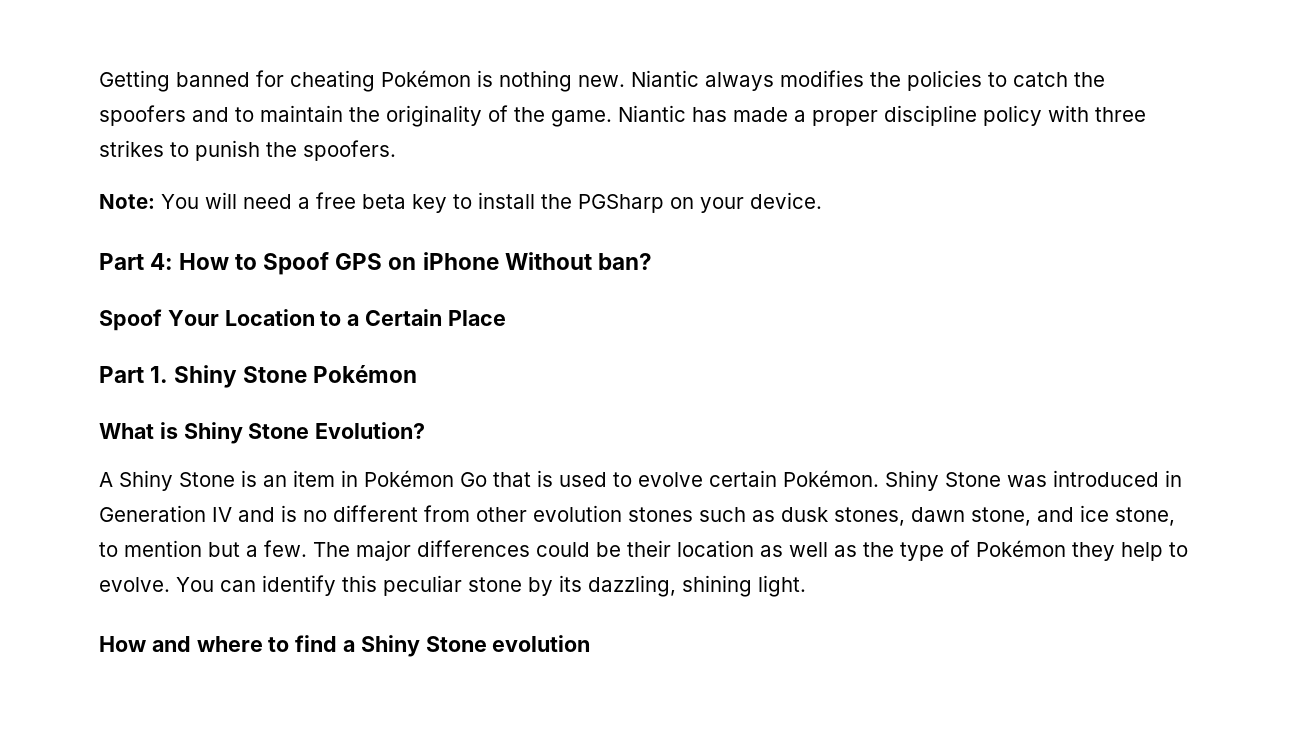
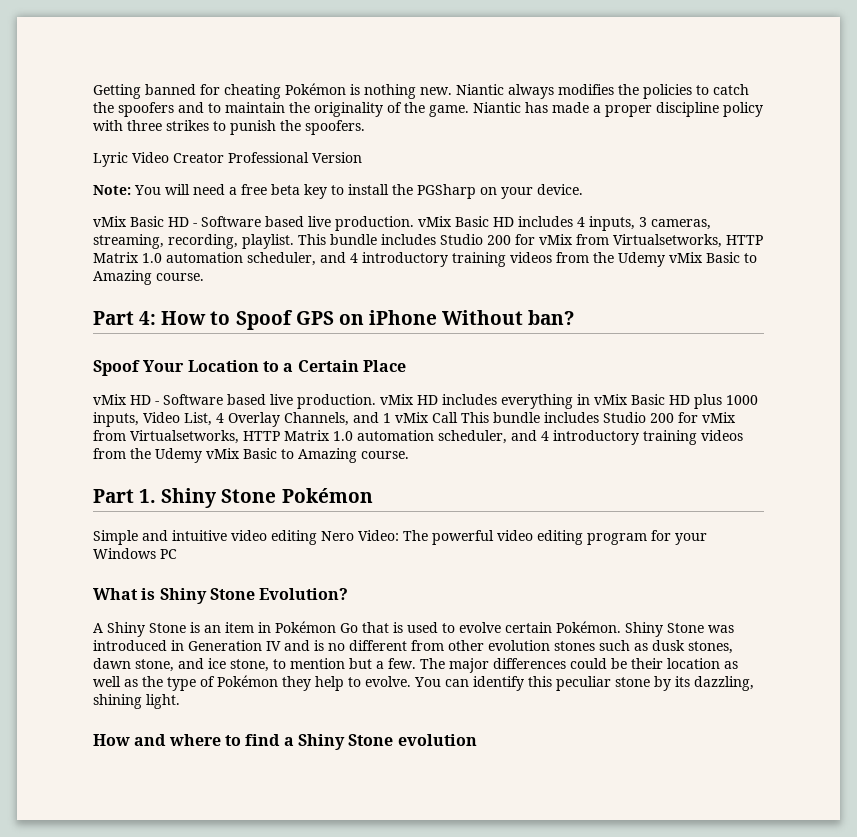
+ Lyric Video Creator Professional Version
+ vMix Basic HD - Software based live production. vMix Basic HD includes 4 inputs, 3 cameras, streaming, recording, playlist. This bundle includes Studio 200 for vMix from Virtualsetworks, HTTP Matrix 1.0 automation scheduler, and 4 introductory training videos from the Udemy vMix Basic to Amazing course.
+ vMix HD - Software based live production. vMix HD includes everything in vMix Basic HD plus 1000 inputs, Video List, 4 Overlay Channels, and 1 vMix Call This bundle includes Studio 200 for vMix from Virtualsetworks, HTTP Matrix 1.0 automation scheduler, and 4 introductory training videos from the Udemy vMix Basic to Amazing course.
+ Simple and intuitive video editing Nero Video: The powerful video editing program for your Windows PC

